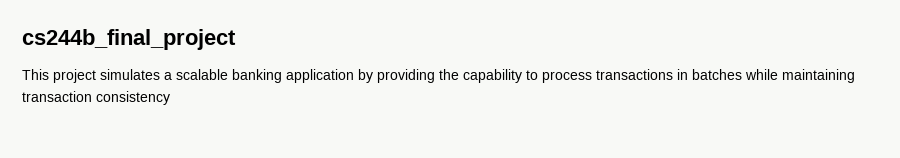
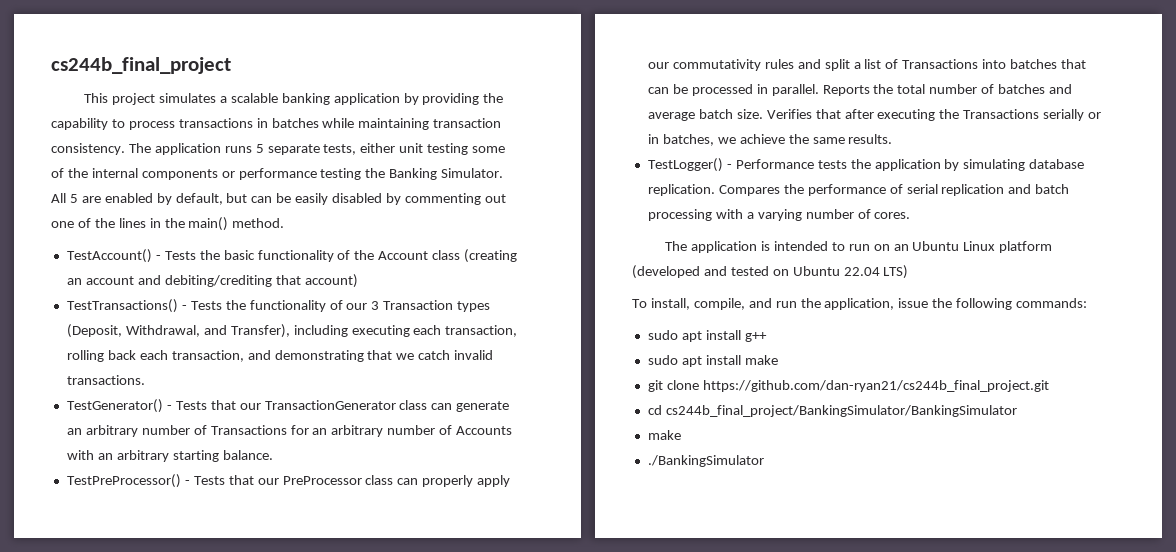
- This project simulates a scalable banking application by providing the capability to process transactions in batches while maintaining transaction consistency
+ This project simulates a scalable banking application by providing the capability to process transactions in batches while maintaining transaction consistency. The application runs 5 separate tests, either unit testing some of the internal components or performance testing the Banking Simulator. All 5 are enabled by default, but can be easily disabled by commenting out one of the lines in the main() method.
+ TestAccount() - Tests the basic functionality of the Account class (creating an account and debiting/crediting that account)
+ TestTransactions() - Tests the functionality of our 3 Transaction types (Deposit, Withdrawal, and Transfer), including executing each transaction, rolling back each transaction, and demonstrating that we catch invalid transactions.
+ TestGenerator() - Tests that our TransactionGenerator class can generate an arbitrary number of Transactions for an arbitrary number of Accounts with an arbitrary starting balance.
+ TestPreProcessor() - Tests that our PreProcessor class can properly apply our commutativity rules and split a list of Transactions into batches that can be processed in parallel. Reports the total number of batches and average batch size. Verifies that after executing the Transactions serially or in batches, we achieve the same results.
+ TestLogger() - Performance tests the application by simulating database replication. Compares the performance of serial replication and batch processing with a varying number of cores.
+ The application is intended to run on an Ubuntu Linux platform (developed and tested on Ubuntu 22.04 LTS)
+ To install, compile, and run the application, issue the following commands:
+ sudo apt install g++
+ sudo apt install make
+ git clone https://github.com/dan-ryan21/cs244b_final_project.git
+ cd cs244b_final_project/BankingSimulator/BankingSimulator
+ make
+ ./BankingSimulator

